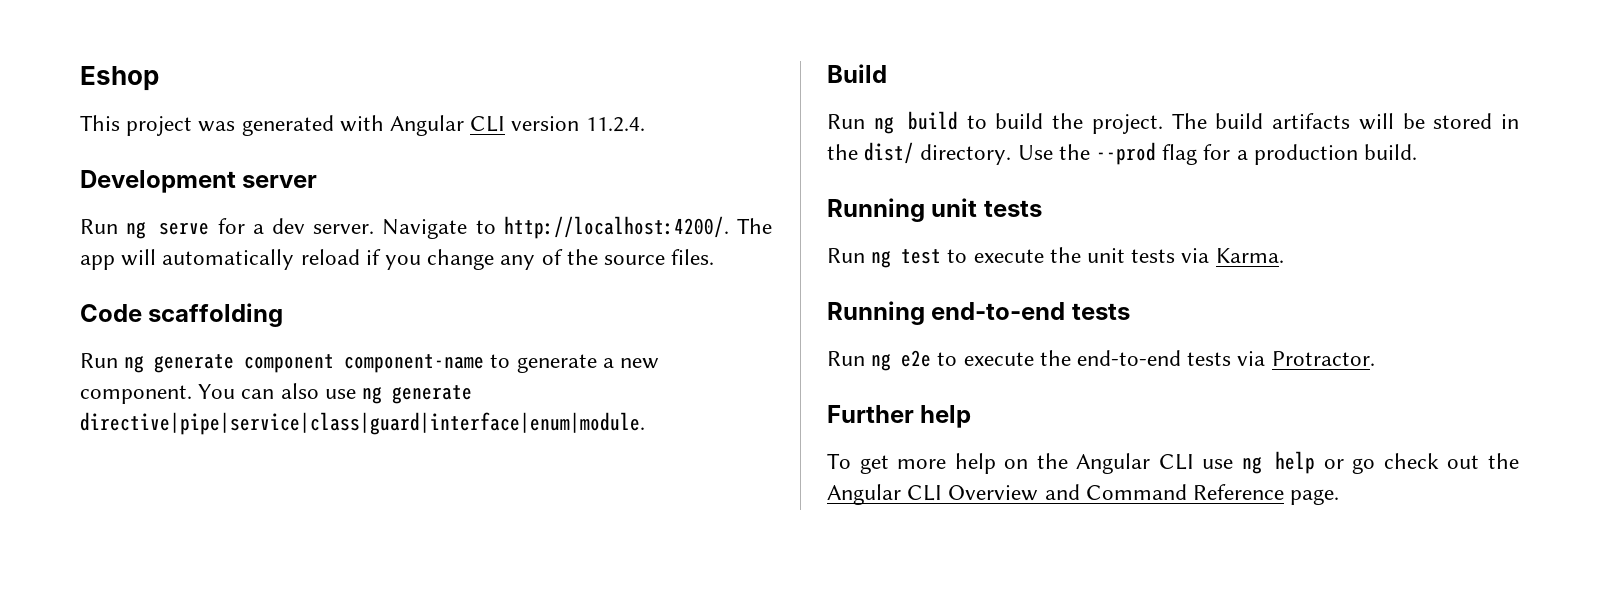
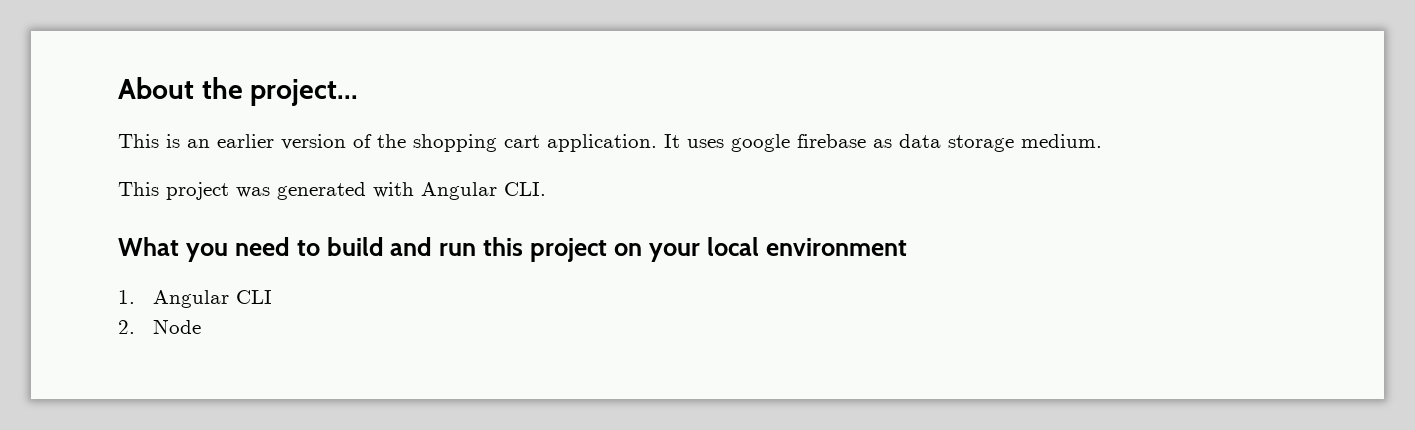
- Eshop
+ About the project...
+ This is an earlier version of the shopping cart application. It uses google firebase as data storage medium.
- This project was generated with Angular CLI version 11.2.4.
- Development server
- Run ng serve for a dev server. Navigate to http://localhost:4200/. The app will automatically reload if you change any of the source files.
- Code scaffolding
- Run ng generate component component-name to generate a new component. You can also use ng generate directive|pipe|service|class|guard|interface|enum|module.
- Build
- Run ng build to build the project. The build artifacts will be stored in the dist/ directory. Use the --prod flag for a production build.
- Running unit tests
- Run ng test to execute the unit tests via Karma.
- Running end-to-end tests
- Run ng e2e to execute the end-to-end tests via Protractor.
- Further help
- To get more help on the Angular CLI use ng help or go check out the Angular CLI Overview and Command Reference page.
+ This project was generated with Angular CLI.
+ What you need to build and run this project on your local environment
+ 1. Angular CLI
+ 2. Node

